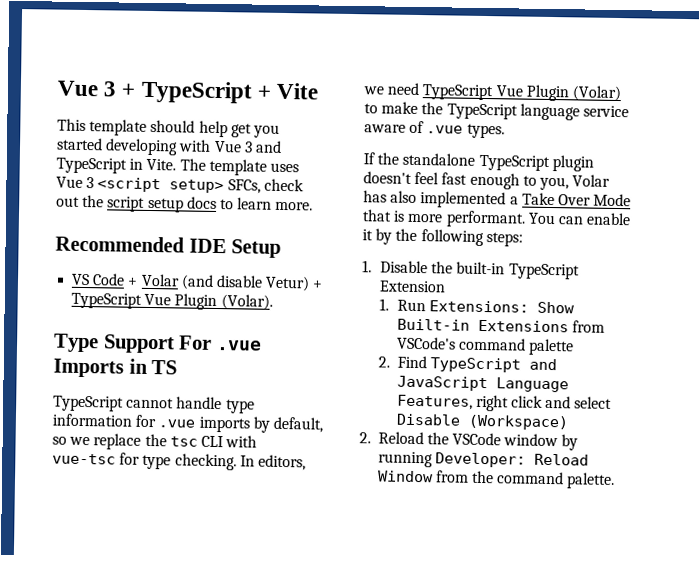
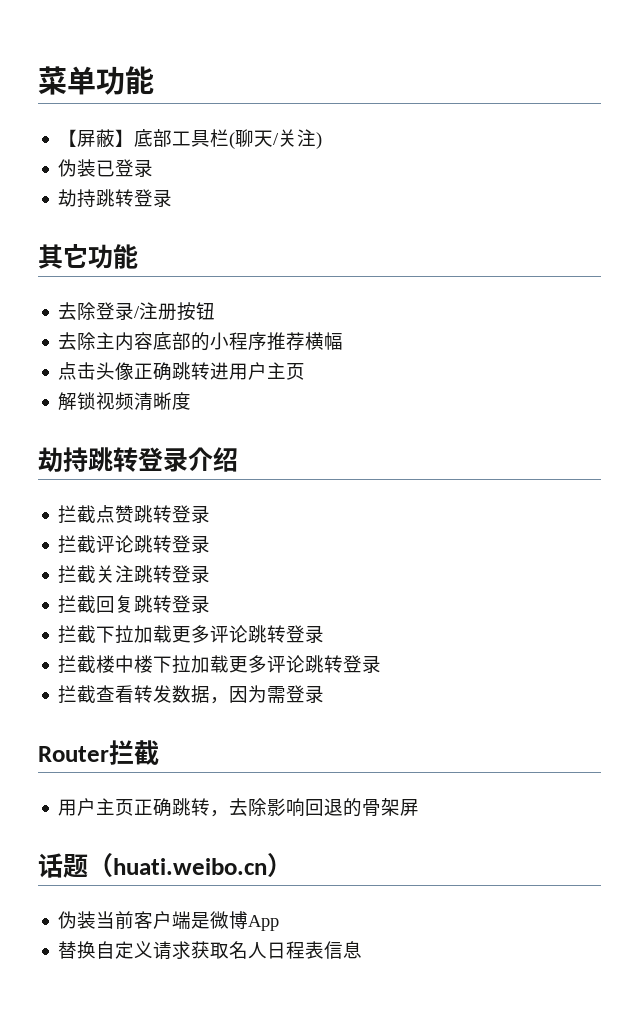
- Vue 3 + TypeScript + Vite
- This template should help get you started developing with Vue 3 and TypeScript in Vite. The template uses Vue 3 <script setup> SFCs, check out the script setup docs to learn more.
- Recommended IDE Setup
- VS Code + Volar (and disable Vetur) + TypeScript Vue Plugin (Volar).
- Type Support For .vue Imports in TS
- TypeScript cannot handle type information for .vue imports by default, so we replace the tsc CLI with vue-tsc for type checking. In editors, we need TypeScript Vue Plugin (Volar) to make the TypeScript language service aware of .vue types.
- If the standalone TypeScript plugin doesn't feel fast enough to you, Volar has also implemented a Take Over Mode that is more performant. You can enable it by the following steps:
- 1. Disable the built-in TypeScript Extension
- 1. Run Extensions: Show Built-in Extensions from VSCode's command palette
- 2. Find TypeScript and JavaScript Language Features, right click and select Disable (Workspace)
- 2. Reload the VSCode window by running Developer: Reload Window from the command palette.
+ 菜单功能
+ 【屏蔽】底部工具栏(聊天/关注)
+ 伪装已登录
+ 劫持跳转登录
+ 其它功能
+ 去除登录/注册按钮
+ 去除主内容底部的小程序推荐横幅
+ 点击头像正确跳转进用户主页
+ 解锁视频清晰度
+ 劫持跳转登录介绍
+ 拦截点赞跳转登录
+ 拦截评论跳转登录
+ 拦截关注跳转登录
+ 拦截回复跳转登录
+ 拦截下拉加载更多评论跳转登录
+ 拦截楼中楼下拉加载更多评论跳转登录
+ 拦截查看转发数据，因为需登录
+ Router拦截
+ 用户主页正确跳转，去除影响回退的骨架屏
+ 话题（huati.weibo.cn）
+ 伪装当前客户端是微博App
+ 替换自定义请求获取名人日程表信息

